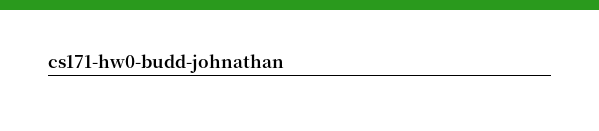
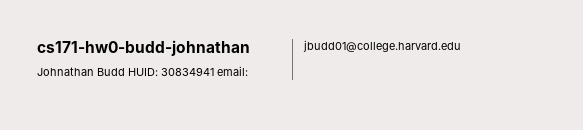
+ Johnathan Budd HUID: 30834941 email: jbudd01@college.harvard.edu

